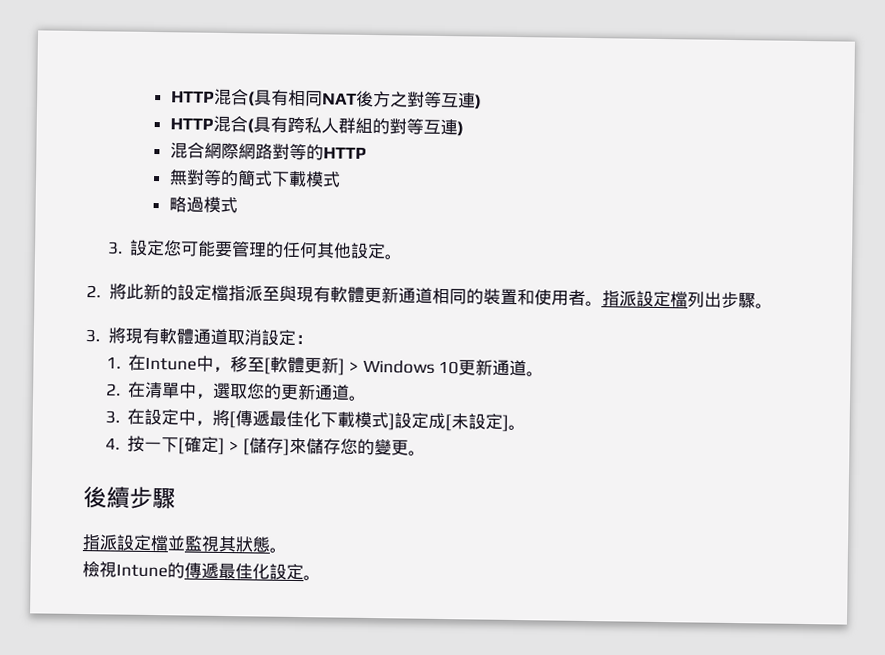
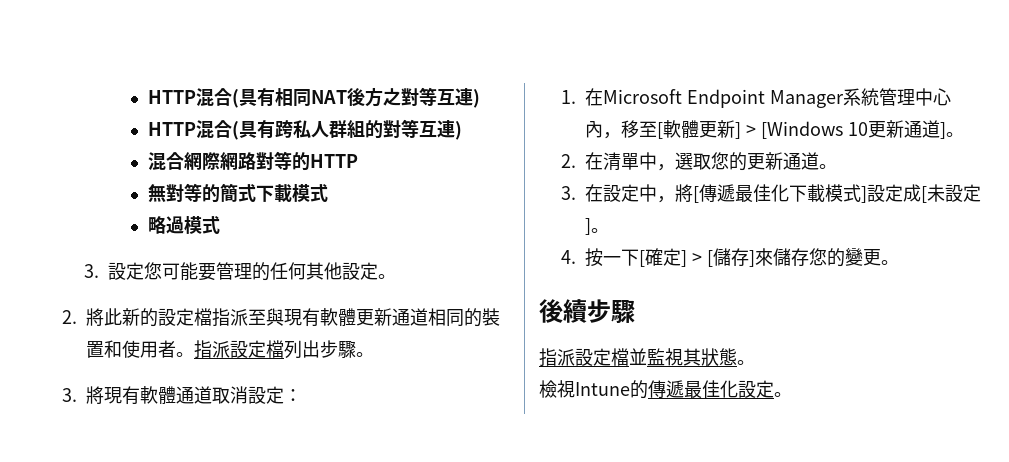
- 1.在Intune中，移至[軟體更新] > Windows 10更新通道。
+ 1.在Microsoft Endpoint Manager系統管理中心內，移至[軟體更新] > [Windows 10更新通道]。

